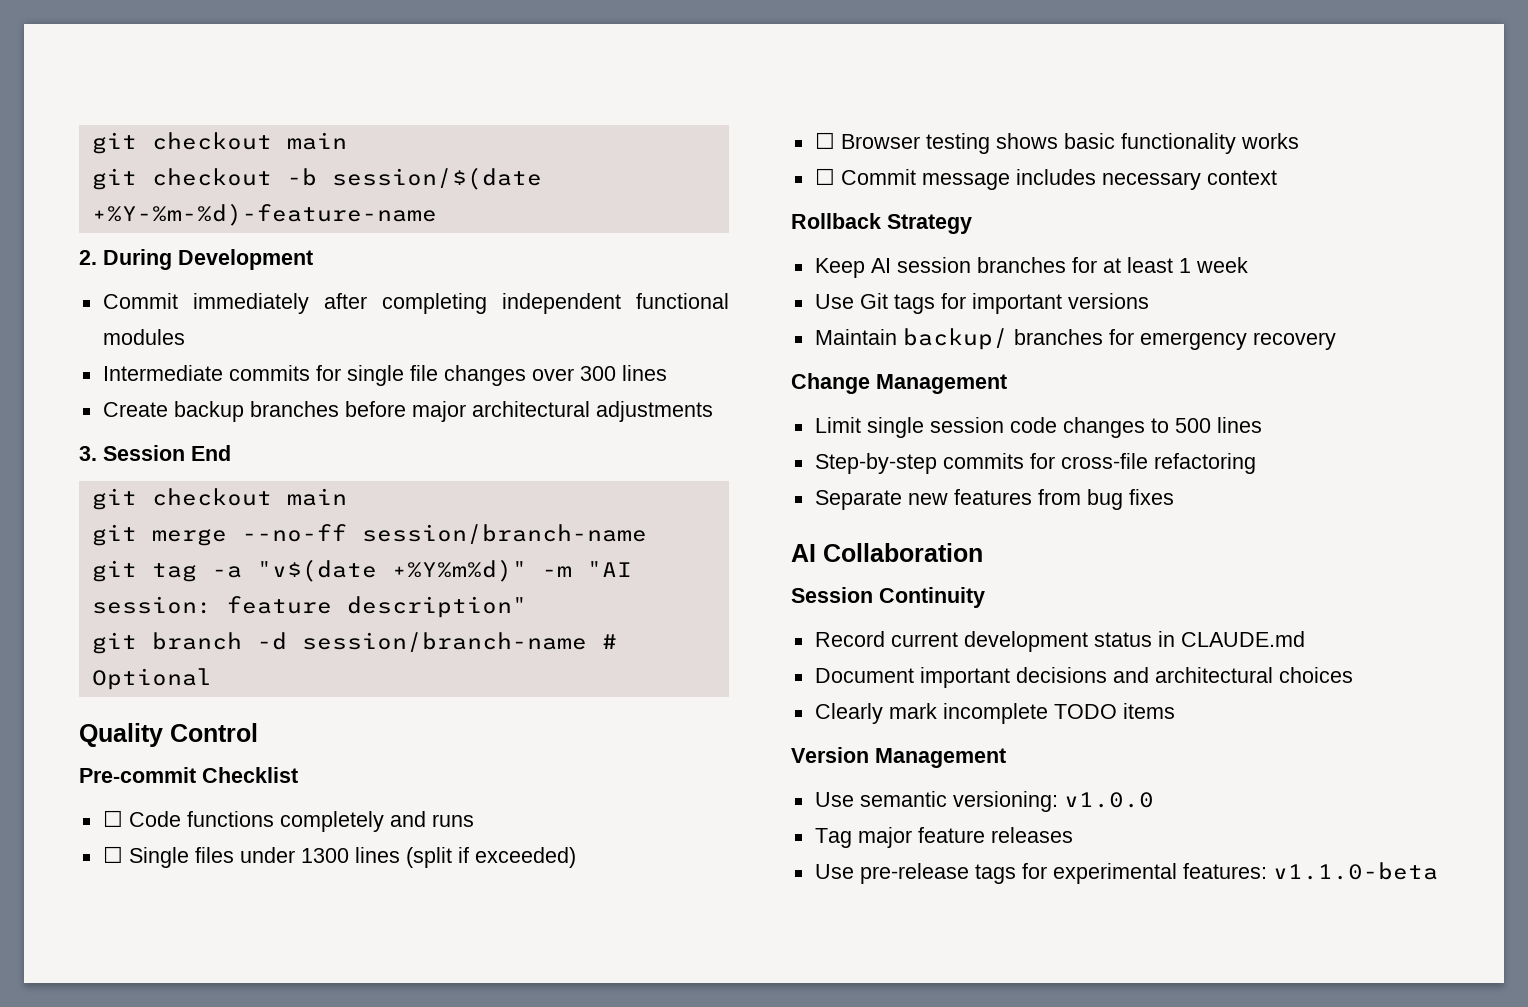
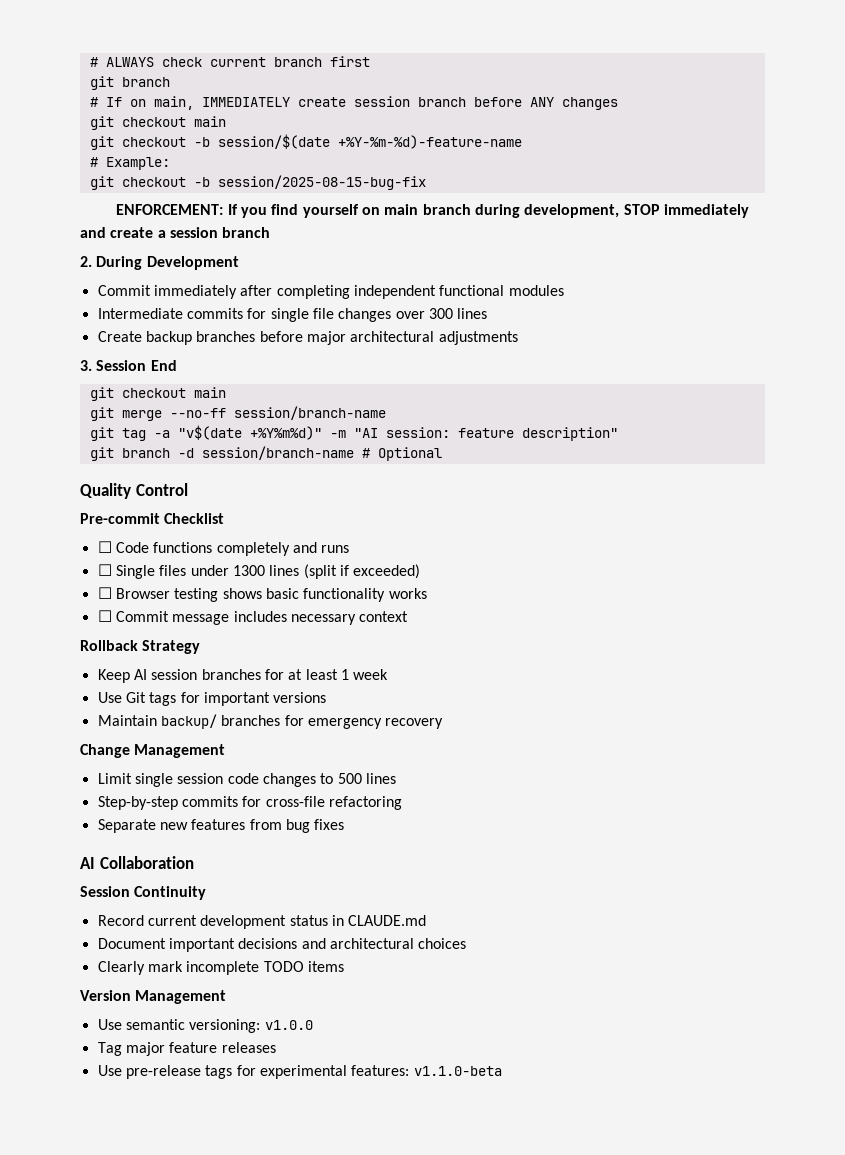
+ # ALWAYS check current branch first
+ git branch
+ # If on main, IMMEDIATELY create session branch before ANY changes
+ # Example:
+ git checkout -b session/2025-08-15-bug-fix
+ ENFORCEMENT: If you find yourself on main branch during development, STOP immediately and create a session branch

